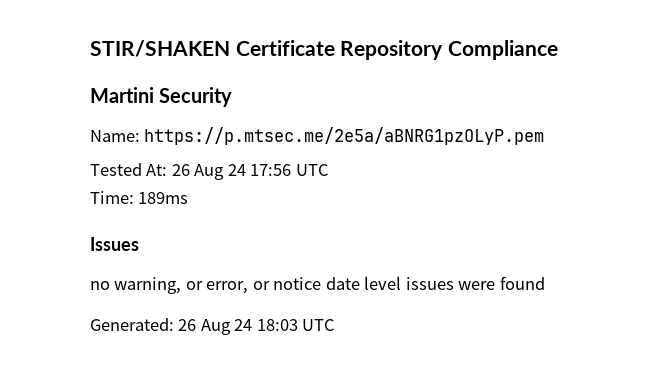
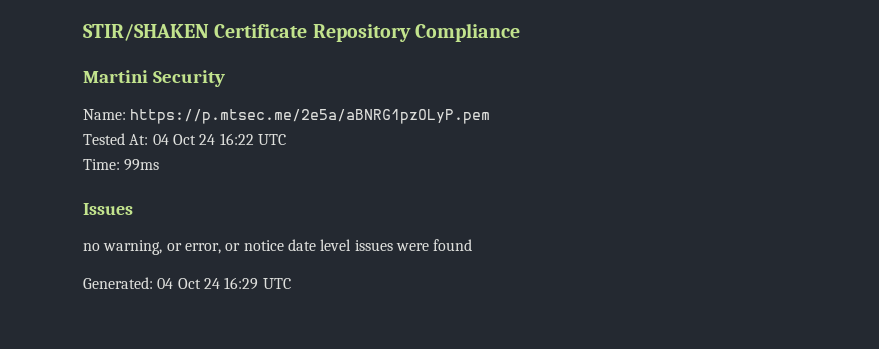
- Tested At: 26 Aug 24 17:56 UTC
+ Tested At: 04 Oct 24 16:22 UTC
- Time: 189ms
+ Time: 99ms
- Generated: 26 Aug 24 18:03 UTC
+ Generated: 04 Oct 24 16:29 UTC

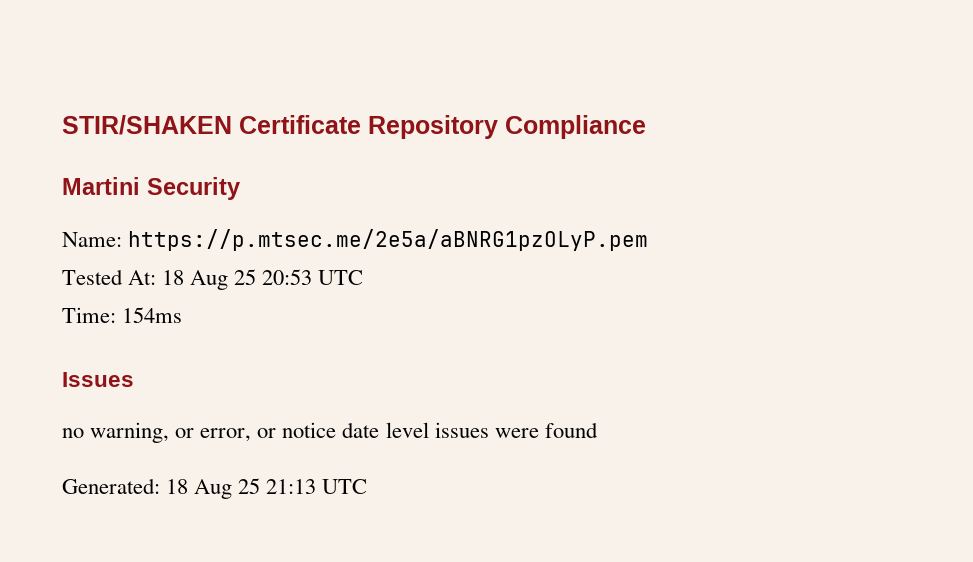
- Tested At: 04 Oct 24 16:22 UTC
+ Tested At: 18 Aug 25 20:53 UTC
- Time: 99ms
+ Time: 154ms
- Generated: 04 Oct 24 16:29 UTC
+ Generated: 18 Aug 25 21:13 UTC

